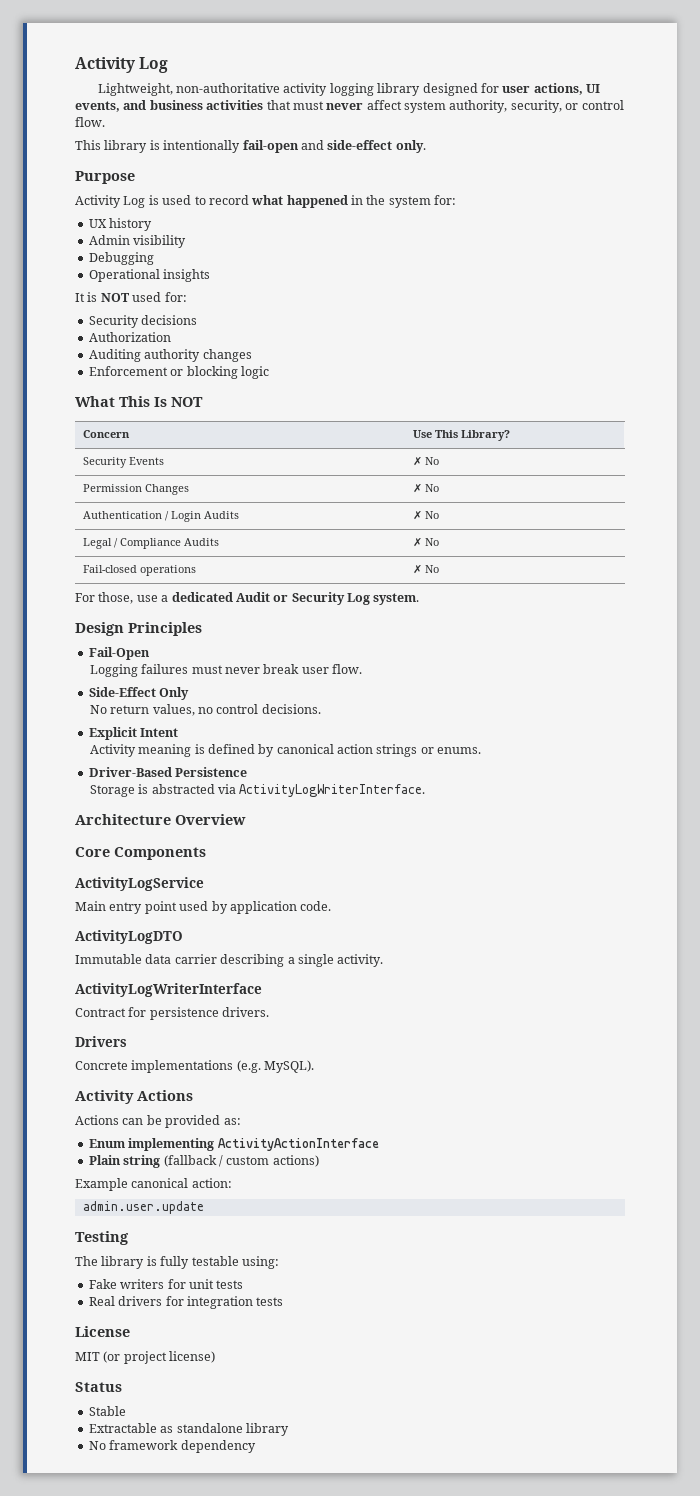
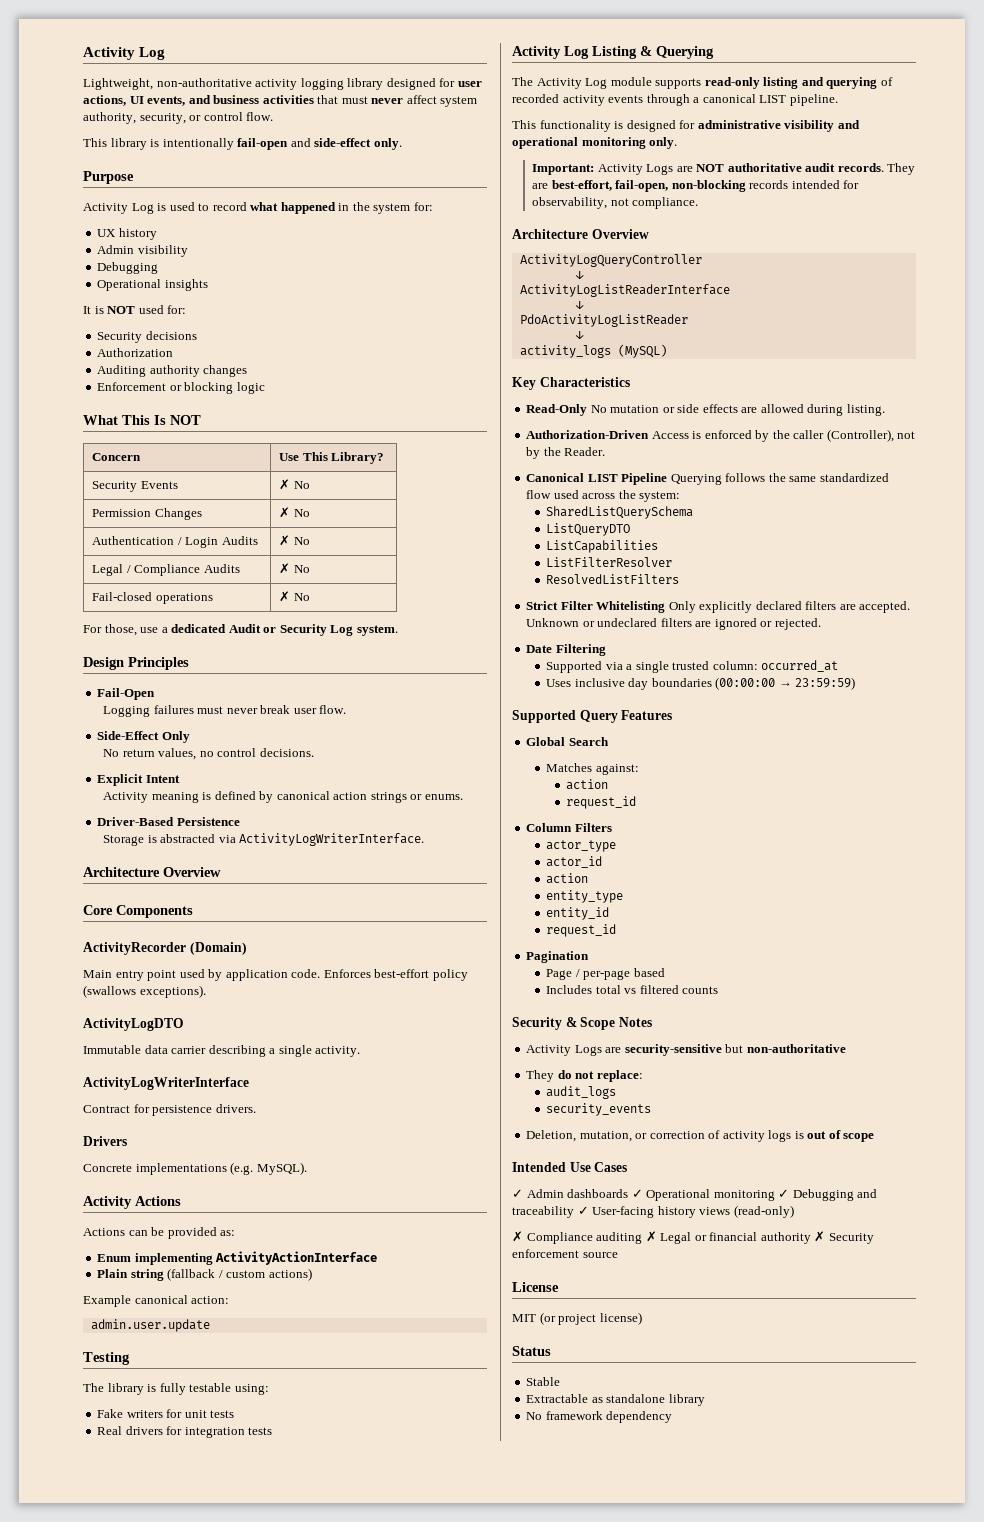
- ActivityLogService
+ ActivityRecorder (Domain)
+ Enforces best-effort policy (swallows exceptions).
+ Activity Log Listing & Querying
+ The Activity Log module supports read-only listing and querying of recorded activity events through a canonical LIST pipeline.
+ This functionality is designed for administrative visibility and operational monitoring only.
+ Important: Activity Logs are NOT authoritative audit records. They are best-effort, fail-open, non-blocking records intended for observability, not compliance.
+ Architecture Overview
+ ActivityLogQueryController
+ ↓
+ ActivityLogListReaderInterface
+ ↓
+ PdoActivityLogListReader
+ ↓
+ activity_logs (MySQL)
+ Key Characteristics
+ Read-Only No mutation or side effects are allowed during listing.
+ Authorization-Driven Access is enforced by the caller (Controller), not by the Reader.
+ Canonical LIST Pipeline Querying follows the same standardized flow used across the system:
+ SharedListQuerySchema
+ ListQueryDTO
+ ListCapabilities
+ ListFilterResolver
+ ResolvedListFilters
+ Strict Filter Whitelisting Only explicitly declared filters are accepted. Unknown or undeclared filters are ignored or rejected.
+ Date Filtering
+ Supported via a single trusted column: occurred_at
+ Uses inclusive day boundaries (00:00:00 → 23:59:59)
+ Supported Query Features
+ Global Search
+ Matches against:
+ action
+ request_id
+ Column Filters
+ actor_type
+ actor_id
+ action
+ entity_type
+ entity_id
+ request_id
+ Pagination
+ Page / per-page based
+ Includes total vs filtered counts
+ Security & Scope Notes
+ Activity Logs are security-sensitive but non-authoritative
+ They do not replace:
+ audit_logs
+ security_events
+ Deletion, mutation, or correction of activity logs is out of scope
+ Intended Use Cases
+ ✓ Admin dashboards ✓ Operational monitoring ✓ Debugging and traceability ✓ User-facing history views (read-only)
+ ✗ Compliance auditing ✗ Legal or financial authority ✗ Security enforcement source

